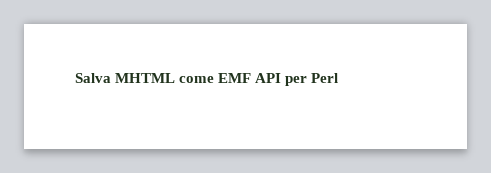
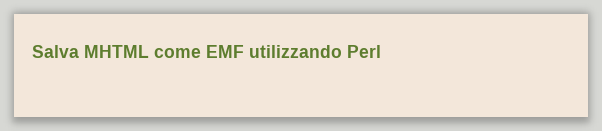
- Salva MHTML come EMF API per Perl
+ Salva MHTML come EMF utilizzando Perl

